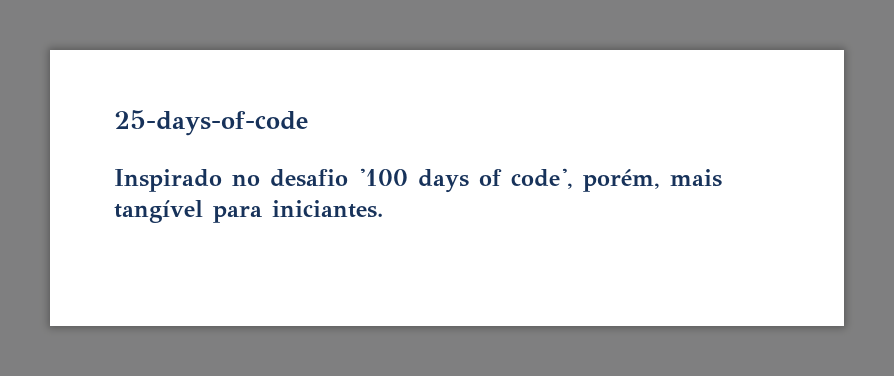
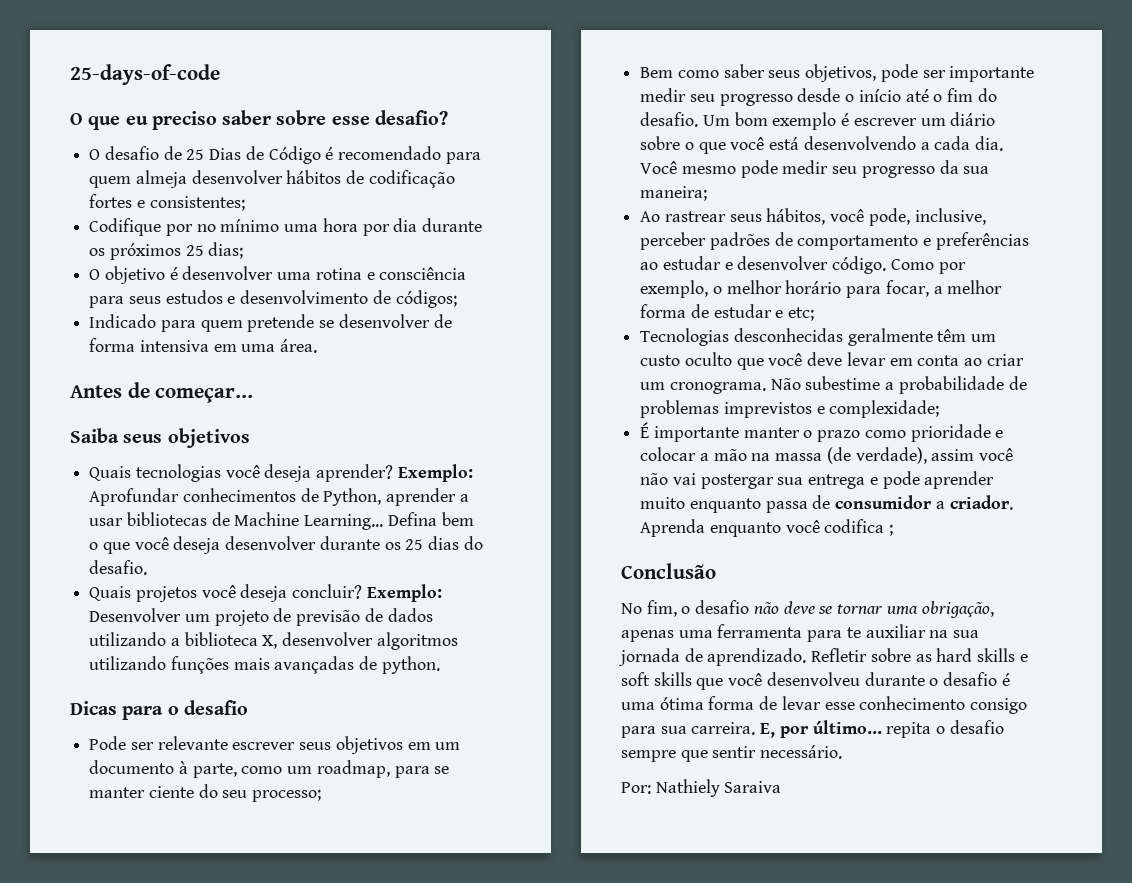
- Inspirado no desafio '100 days of code', porém, mais tangível para iniciantes.
+ O que eu preciso saber sobre esse desafio?
+ O desafio de 25 Dias de Código é recomendado para quem almeja desenvolver hábitos de codificação fortes e consistentes;
+ Codifique por no mínimo uma hora por dia durante os próximos 25 dias;
+ O objetivo é desenvolver uma rotina e consciência para seus estudos e desenvolvimento de códigos;
+ Indicado para quem pretende se desenvolver de forma intensiva em uma área.
+ Antes de começar...
+ Saiba seus objetivos
+ Quais tecnologias você deseja aprender? Exemplo: Aprofundar conhecimentos de Python, aprender a usar bibliotecas de Machine Learning... Defina bem o que você deseja desenvolver durante os 25 dias do desafio.
+ Quais projetos você deseja concluir? Exemplo: Desenvolver um projeto de previsão de dados utilizando a biblioteca X, desenvolver algoritmos utilizando funções mais avançadas de python.
+ Dicas para o desafio
+ Pode ser relevante escrever seus objetivos em um documento à parte, como um roadmap, para se manter ciente do seu processo;
+ Bem como saber seus objetivos, pode ser importante medir seu progresso desde o início até o fim do desafio. Um bom exemplo é escrever um diário sobre o que você está desenvolvendo a cada dia. Você mesmo pode medir seu progresso da sua maneira;
+ Ao rastrear seus hábitos, você pode, inclusive, perceber padrões de comportamento e preferências ao estudar e desenvolver código. Como por exemplo, o melhor horário para focar, a melhor forma de estudar e etc;
+ Tecnologias desconhecidas geralmente têm um custo oculto que você deve levar em conta ao criar um cronograma. Não subestime a probabilidade de problemas imprevistos e complexidade;
+ É importante manter o prazo como prioridade e colocar a mão na massa (de verdade), assim você não vai postergar sua entrega e pode aprender muito enquanto passa de consumidor a criador. Aprenda enquanto você codifica ;
+ Conclusão
+ No fim, o desafio não deve se tornar uma obrigação, apenas uma ferramenta para te auxiliar na sua jornada de aprendizado. Refletir sobre as hard skills e soft skills que você desenvolveu durante o desafio é uma ótima forma de levar esse conhecimento consigo para sua carreira. E, por último... repita o desafio sempre que sentir necessário.
+ Por: Nathiely Saraiva

